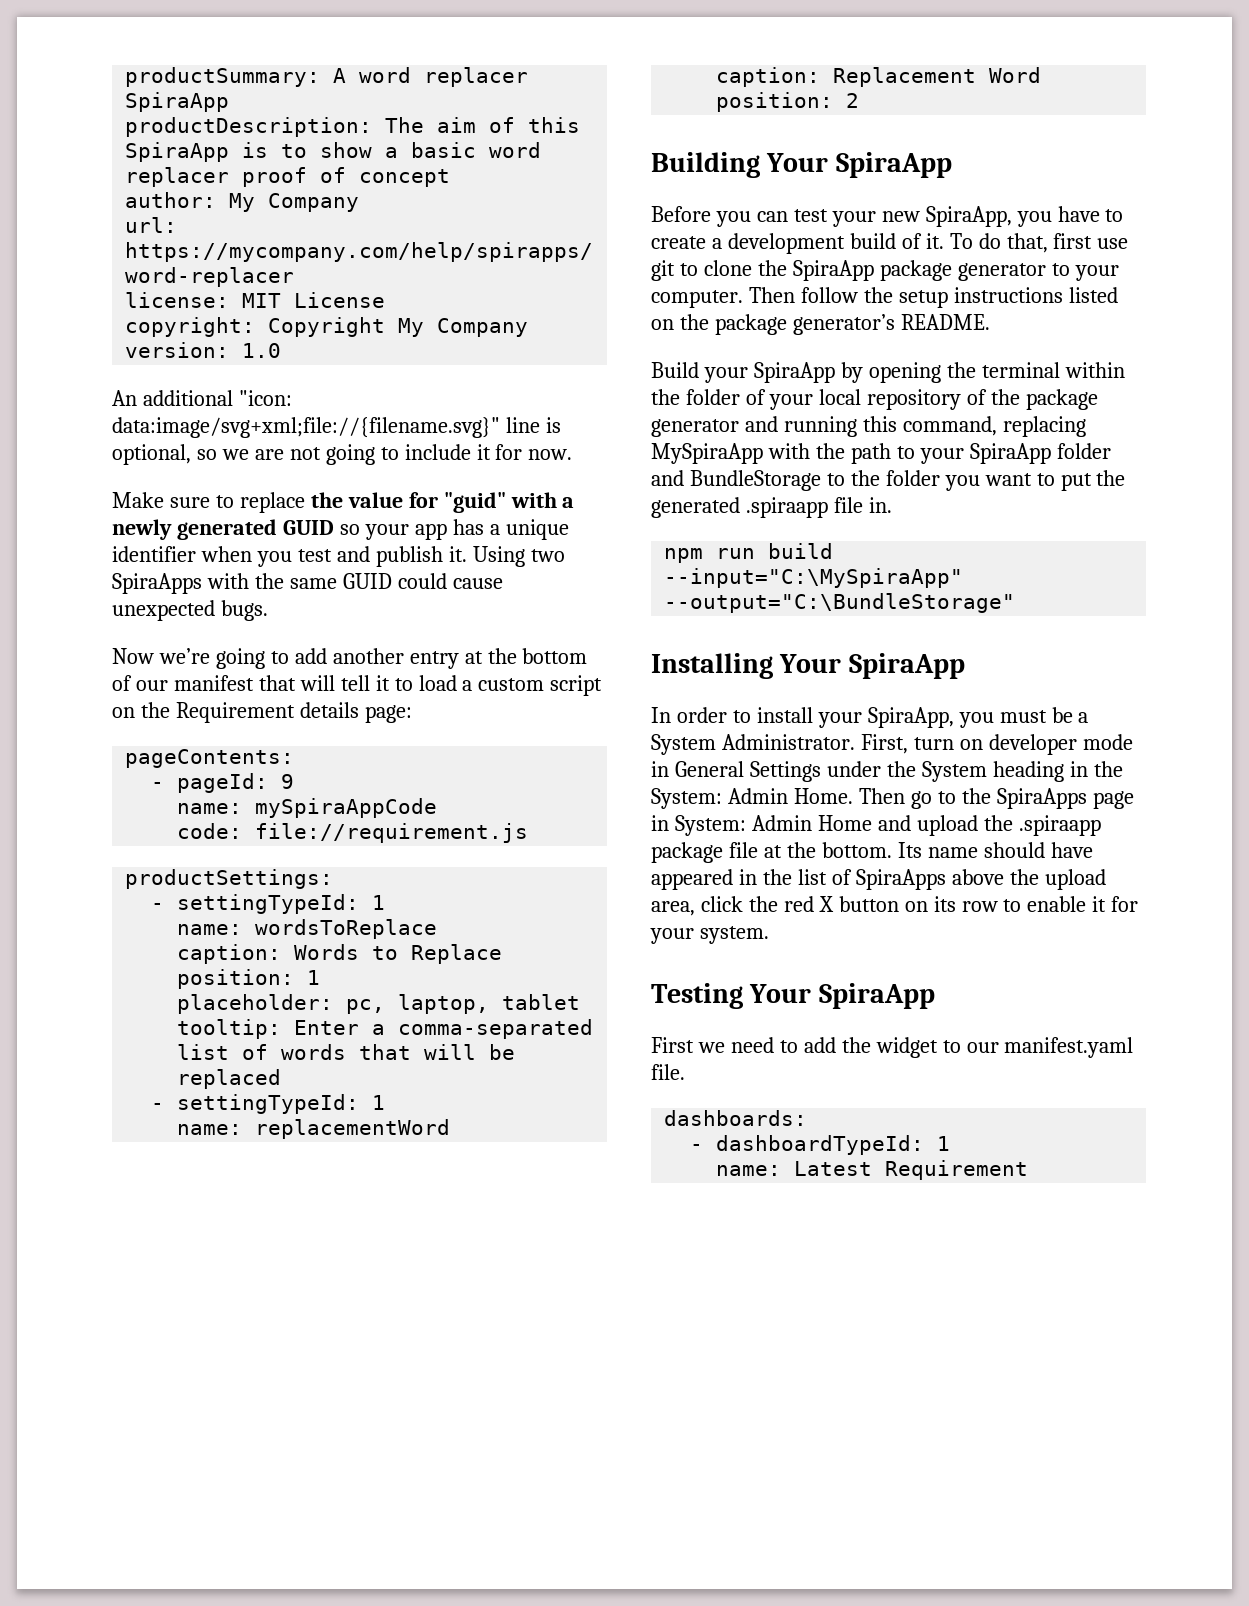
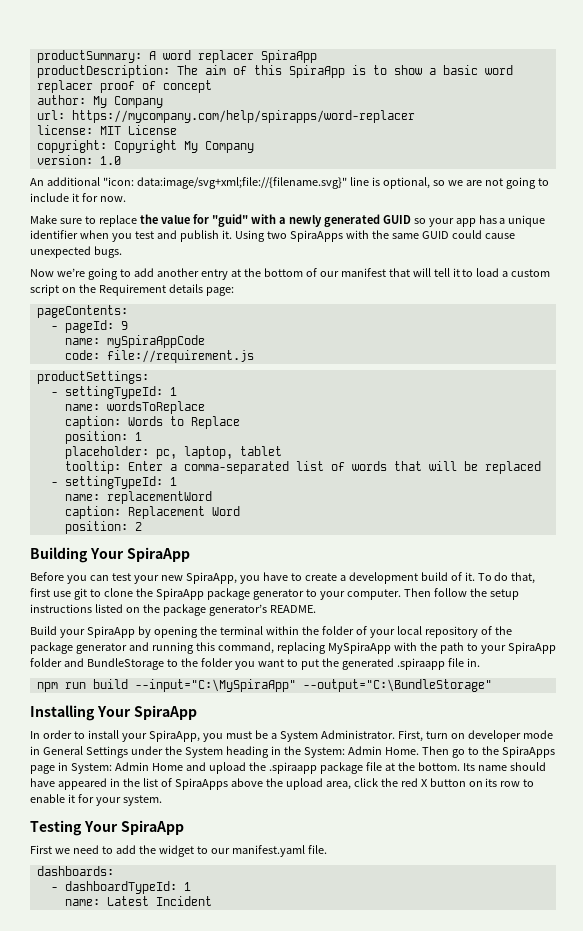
- name: Latest Requirement
+ name: Latest Incident

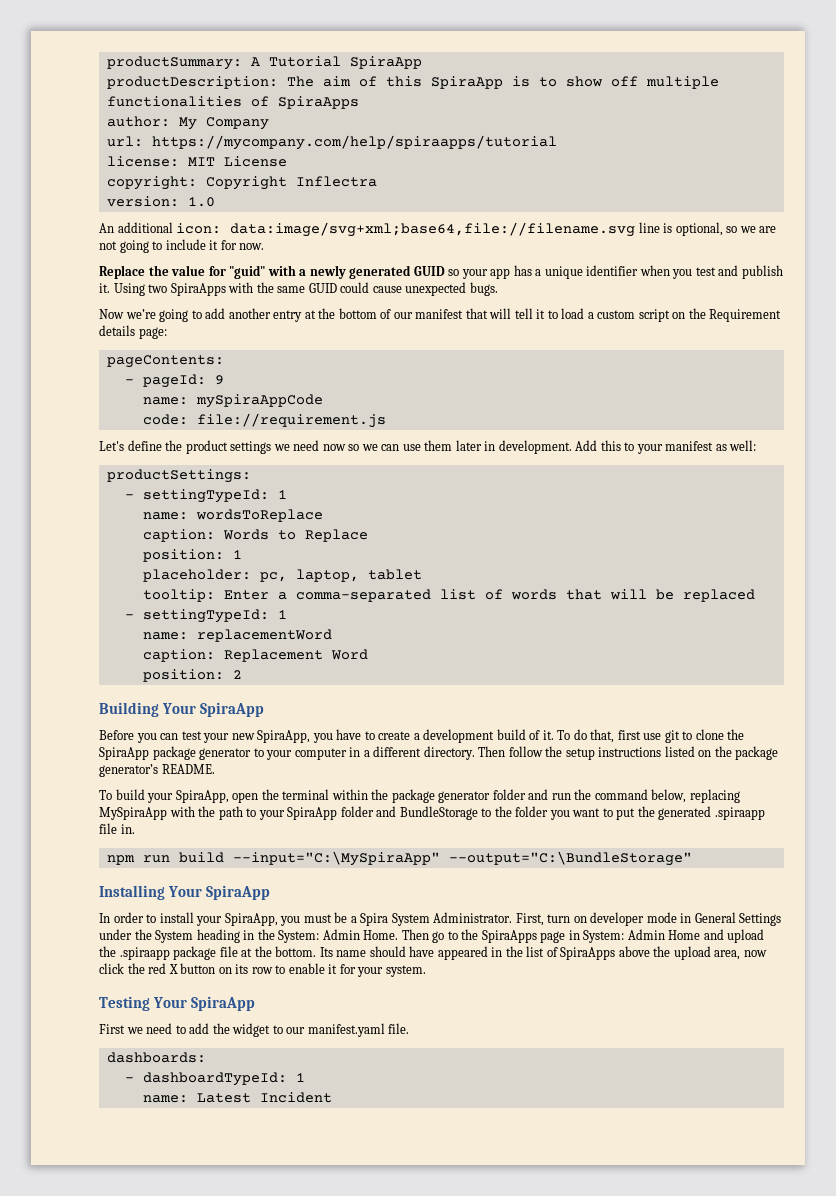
- productSummary: A word replacer SpiraApp
+ productSummary: A Tutorial SpiraApp
- productDescription: The aim of this SpiraApp is to show a basic word replacer proof of concept
+ productDescription: The aim of this SpiraApp is to show off multiple functionalities of SpiraApps
- url: https://mycompany.com/help/spirapps/word-replacer
+ url: https://mycompany.com/help/spiraapps/tutorial
- copyright: Copyright My Company
+ copyright: Copyright Inflectra
- An additional "icon: data:image/svg+xml;file://{filename.svg}" line is optional, so we are not going to include it for now.
+ An additional icon: data:image/svg+xml;base64,file://filename.svg line is optional, so we are not going to include it for now.
- Make sure to replace the value for "guid" with a newly generated GUID so your app has a unique identifier when you test and publish it.
+ Replace the value for "guid" with a newly generated GUID so your app has a unique identifier when you test and publish it.
+ Let's define the product settings we need now so we can use them later in development. Add this to your manifest as well:
- To do that, first use git to clone the SpiraApp package generator to your computer.
+ To do that, first use git to clone the SpiraApp package generator to your computer in a different directory.
- Build your SpiraApp by opening the terminal within the folder of your local repository of the package generator and running this command, replacing MySpiraApp with the path to your SpiraApp folder and BundleStorage to the folder you want to put the generated .spiraapp file in.
+ To build your SpiraApp, open the terminal within the package generator folder and run the command below, replacing MySpiraApp with the path to your SpiraApp folder and BundleStorage to the folder you want to put the generated .spiraapp file in.
- In order to install your SpiraApp, you must be a System Administrator.
+ In order to install your SpiraApp, you must be a Spira System Administrator.
- Its name should have appeared in the list of SpiraApps above the upload area, click the red X button on its row to enable it for your system.
+ Its name should have appeared in the list of SpiraApps above the upload area, now click the red X button on its row to enable it for your system.

